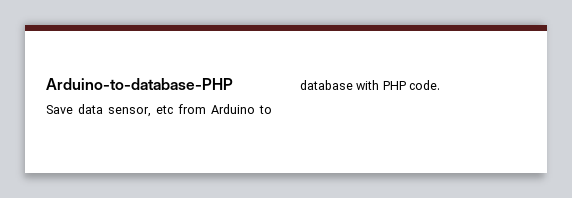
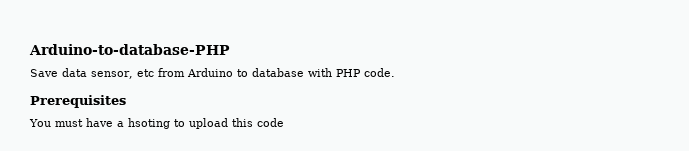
+ Prerequisites
+ You must have a hsoting to upload this code

